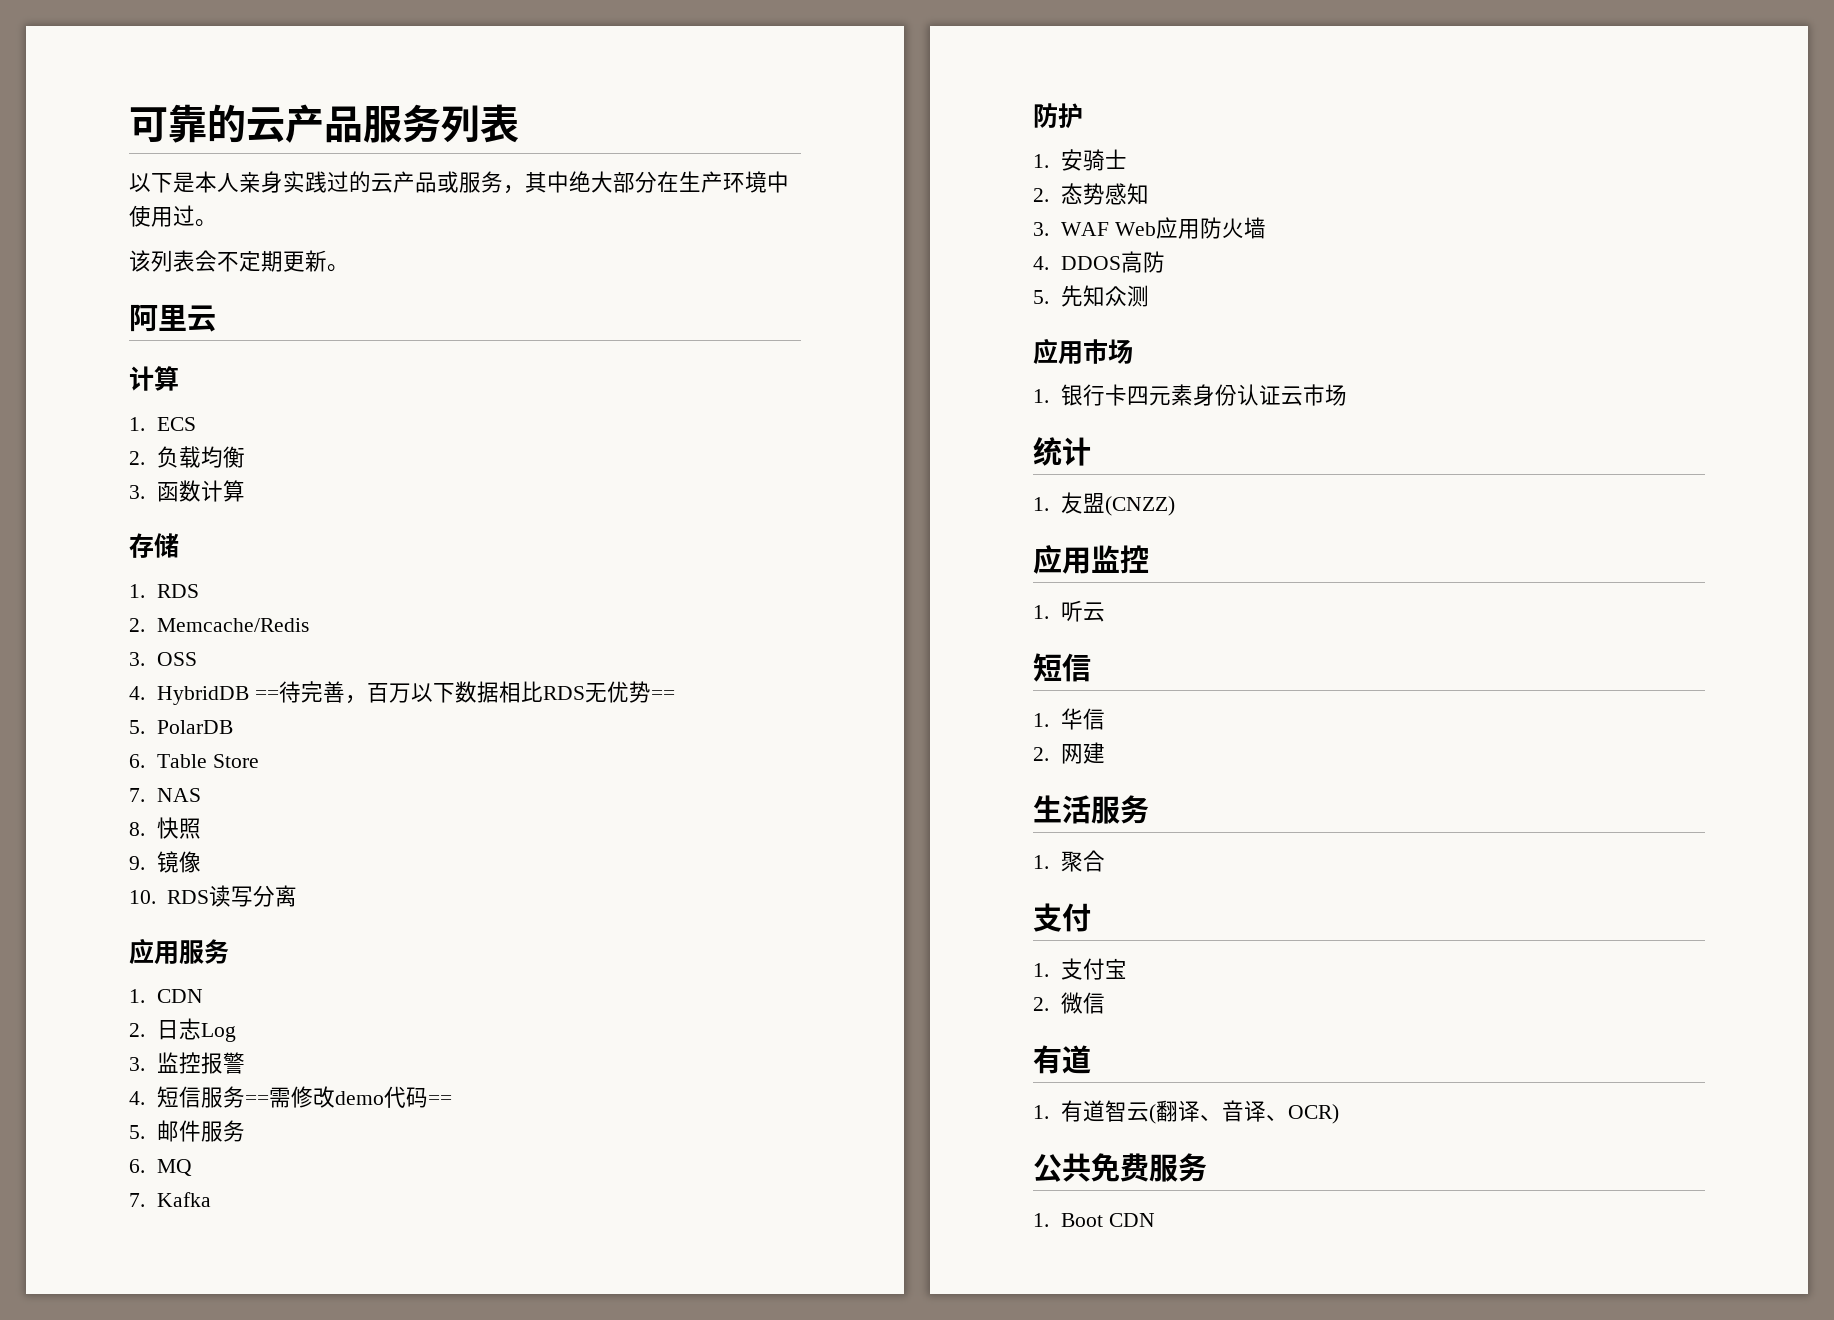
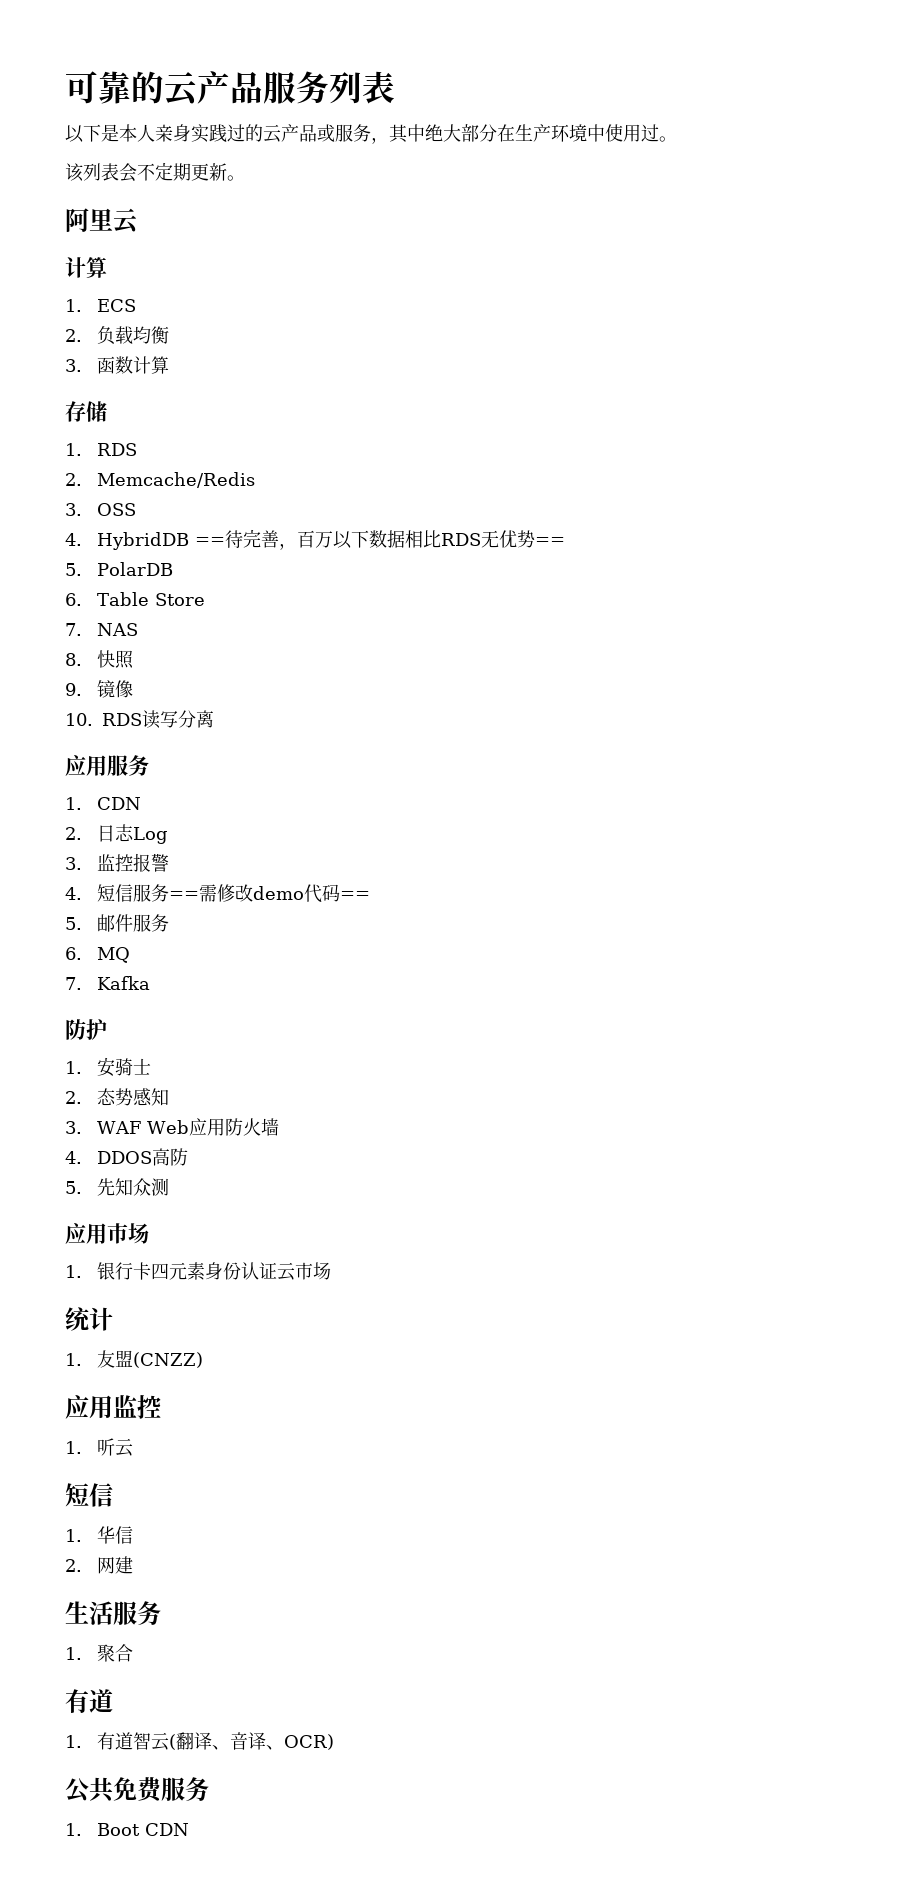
  1.聚合
- 支付
- 1.支付宝
- 2.微信

